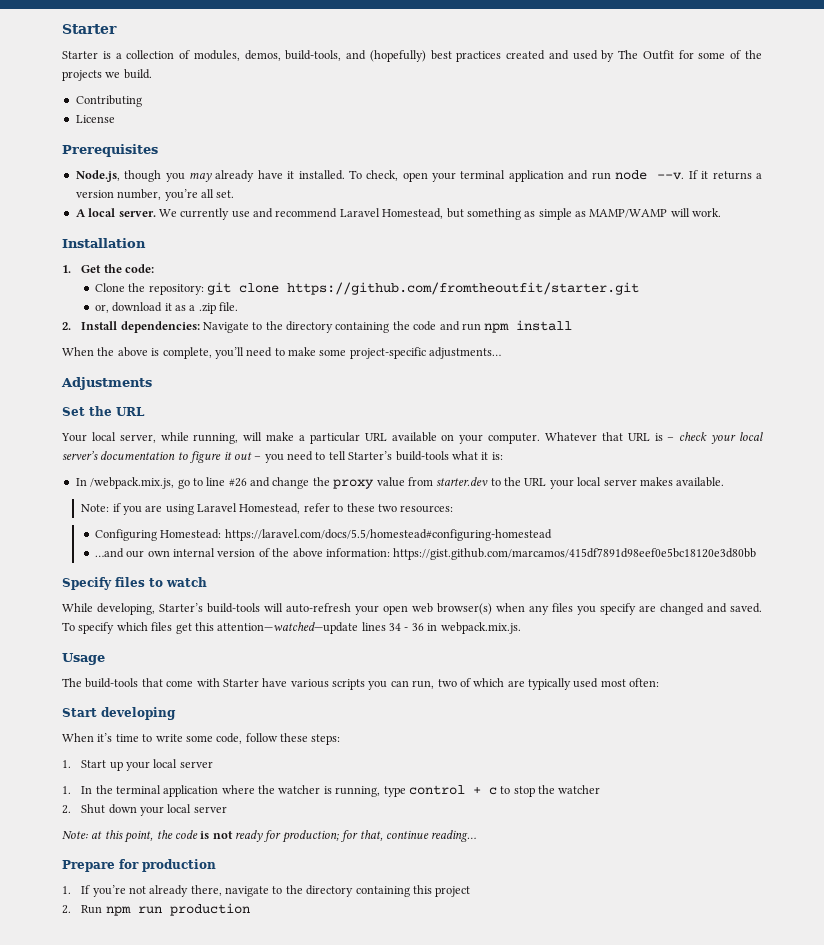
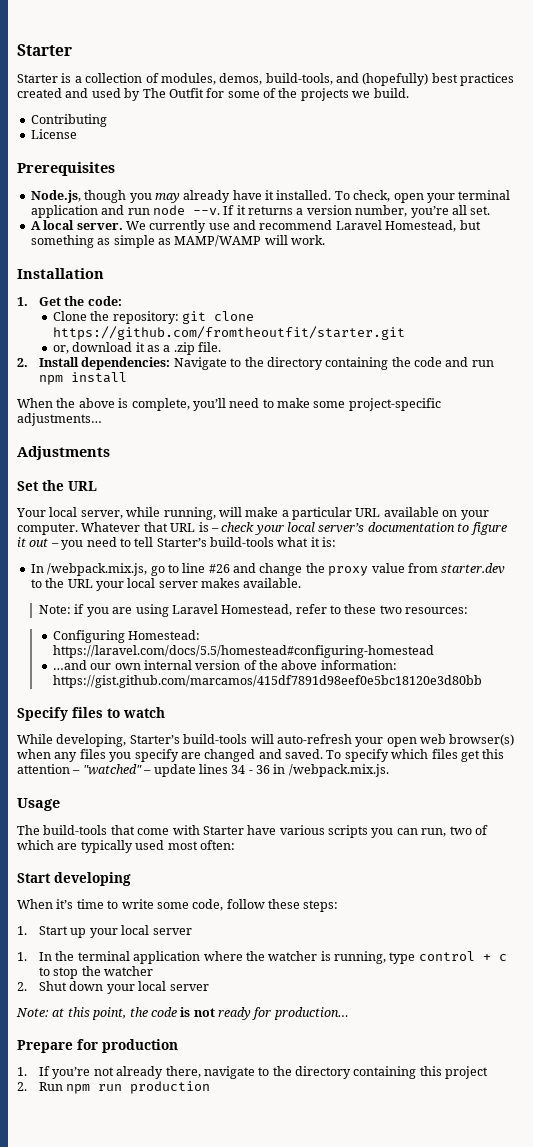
- To specify which files get this attention—watched—update lines 34 - 36 in webpack.mix.js.
+ To specify which files get this attention – "watched" – update lines 34 - 36 in /webpack.mix.js.
- Note: at this point, the code is not ready for production; for that, continue reading…
+ Note: at this point, the code is not ready for production…

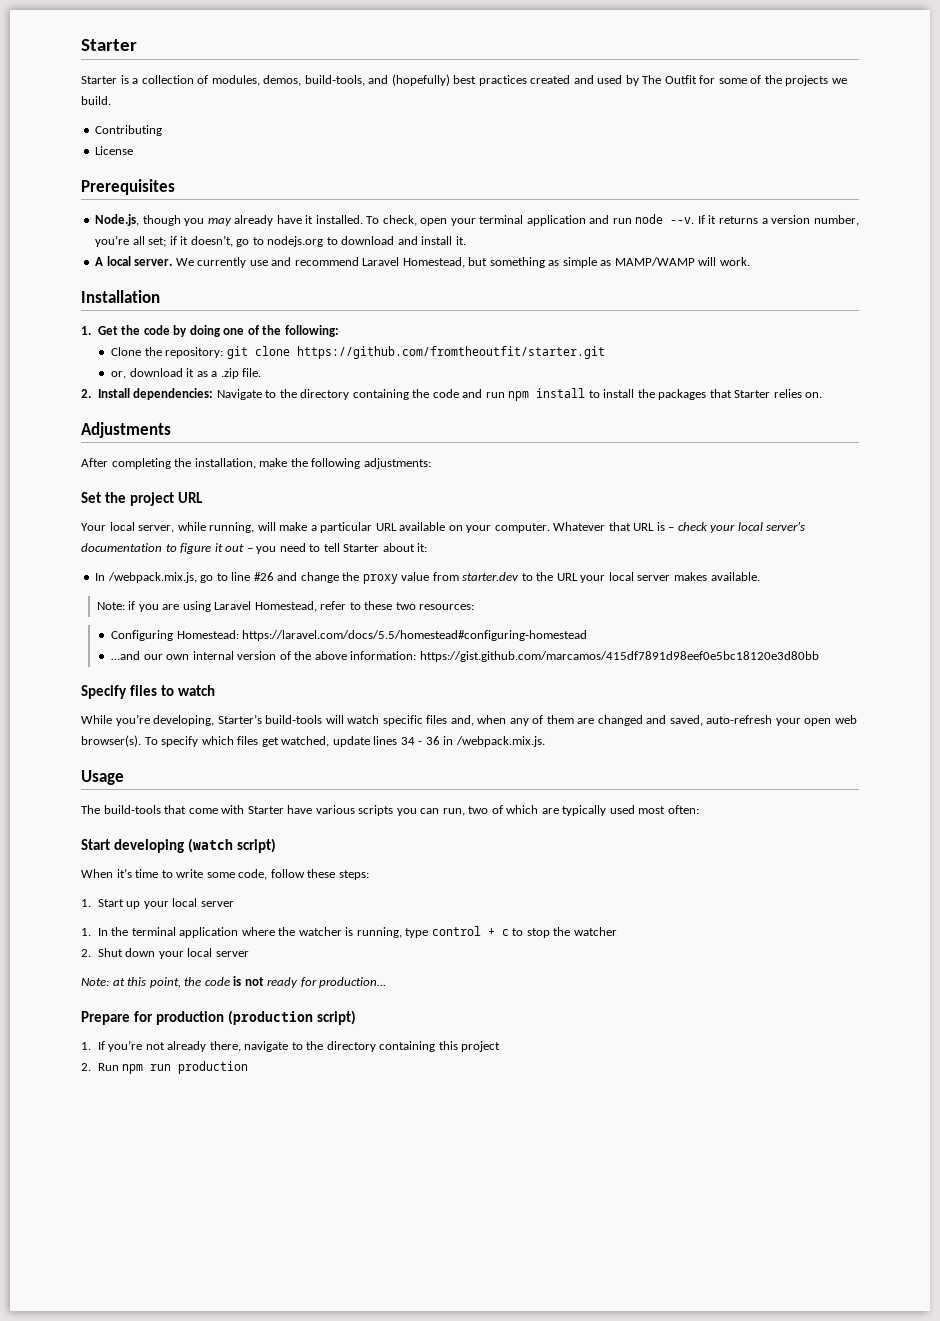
- If it returns a version number, you’re all set.
+ If it returns a version number, you’re all set; if it doesn’t, go to nodejs.org to download and install it.
- 1. Get the code:
+ 1. Get the code by doing one of the following:
- 2. Install dependencies: Navigate to the directory containing the code and run npm install
- When the above is complete, you’ll need to make some project-specific adjustments…
+ 2. Install dependencies: Navigate to the directory containing the code and run npm install to install the packages that Starter relies on.
  Adjustments
+ After completing the installation, make the following adjustments:
- Set the URL
+ Set the project URL
- Whatever that URL is – check your local server’s documentation to figure it out – you need to tell Starter’s build-tools what it is:
+ Whatever that URL is – check your local server’s documentation to figure it out – you need to tell Starter about it:
- While developing, Starter’s build-tools will auto-refresh your open web browser(s) when any files you specify are changed and saved.
+ While you’re developing, Starter’s build-tools will watch specific files and, when any of them are changed and saved, auto-refresh your open web browser(s).
- To specify which files get this attention – "watched" – update lines 34 - 36 in /webpack.mix.js.
+ To specify which files get watched, update lines 34 - 36 in /webpack.mix.js.
- Start developing
+ Start developing (watch script)
- Prepare for production
+ Prepare for production (production script)

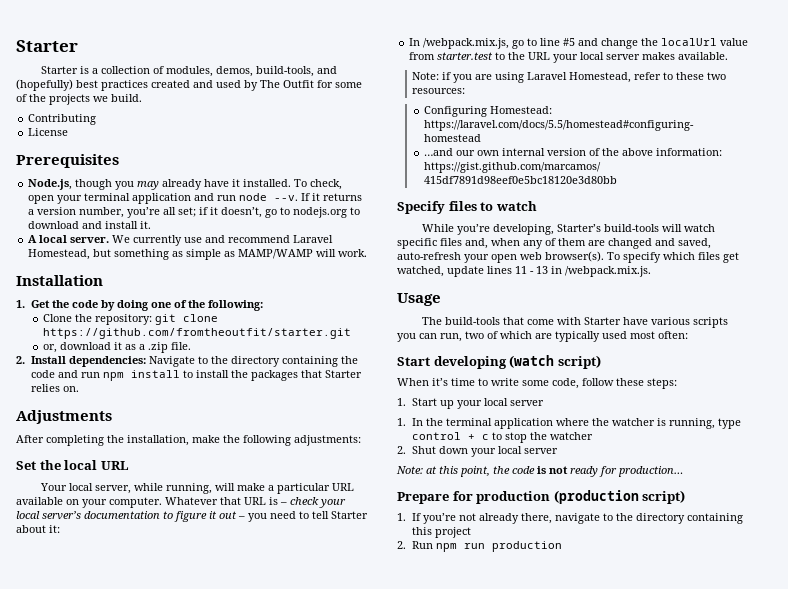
- Set the project URL
+ Set the local URL
- In /webpack.mix.js, go to line #26 and change the proxy value from starter.dev to the URL your local server makes available.
+ In /webpack.mix.js, go to line #5 and change the localUrl value from starter.test to the URL your local server makes available.
- To specify which files get watched, update lines 34 - 36 in /webpack.mix.js.
+ To specify which files get watched, update lines 11 - 13 in /webpack.mix.js.

